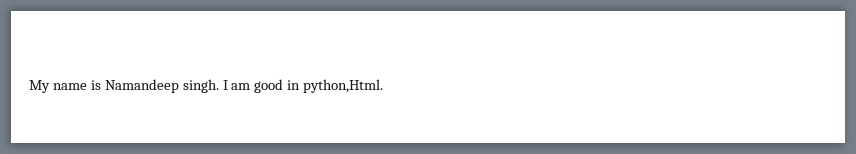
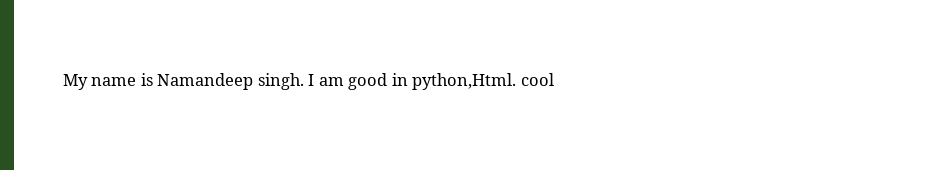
- I am good in python,Html.
+ I am good in python,Html. cool

